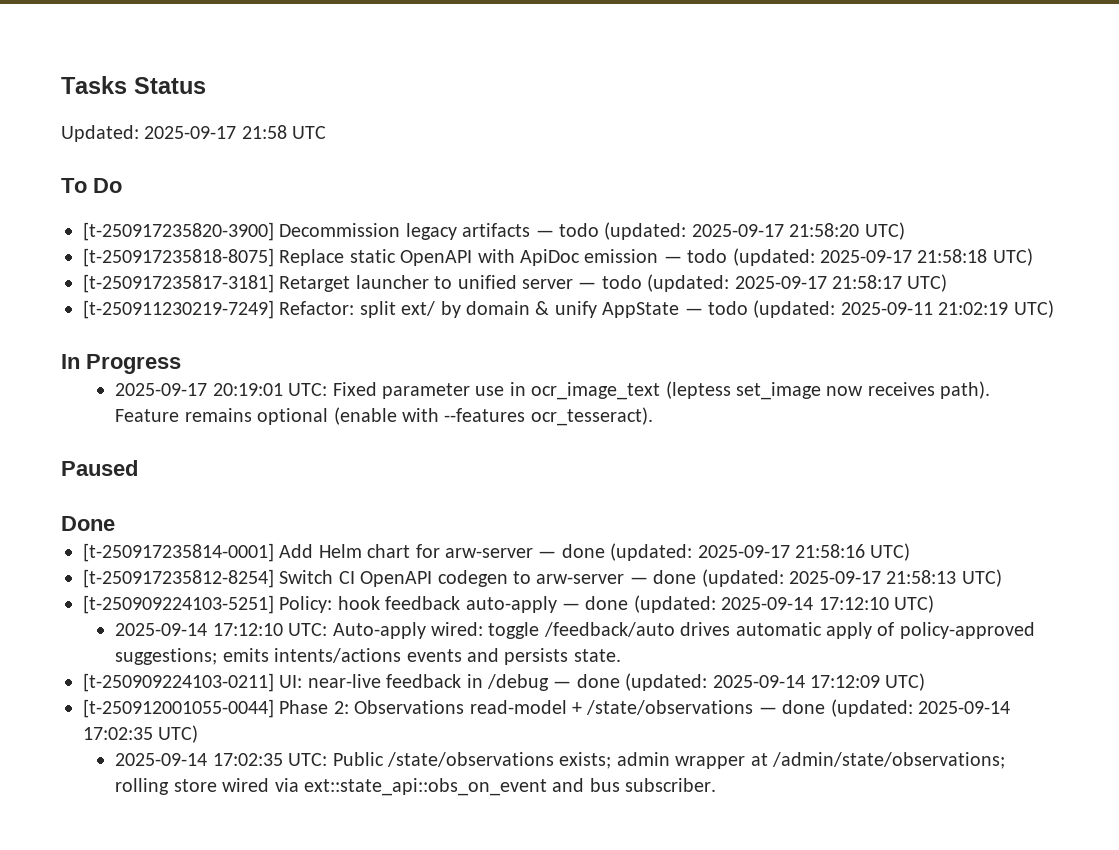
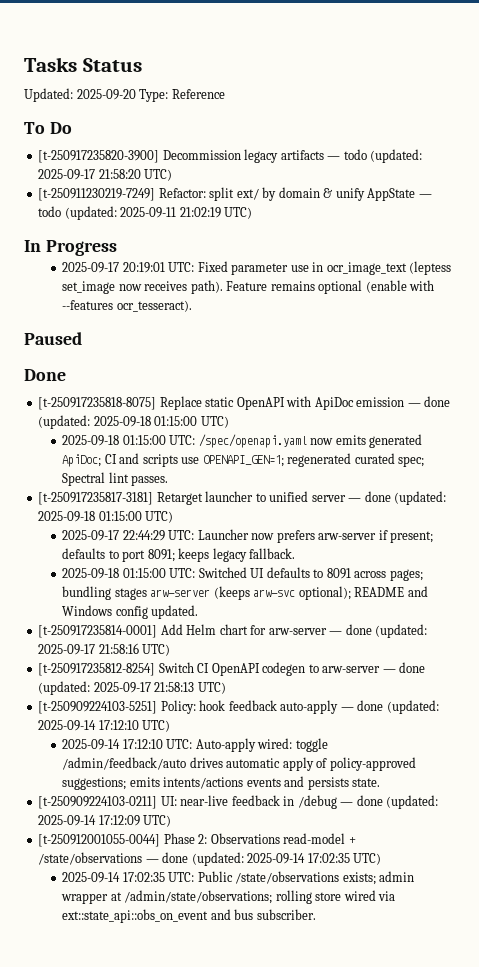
- Updated: 2025-09-17 21:58 UTC
+ Updated: 2025-09-20 Type: Reference
- [t-250917235818-8075] Replace static OpenAPI with ApiDoc emission — todo (updated: 2025-09-17 21:58:18 UTC)
- [t-250917235817-3181] Retarget launcher to unified server — todo (updated: 2025-09-17 21:58:17 UTC)
+ [t-250917235818-8075] Replace static OpenAPI with ApiDoc emission — done (updated: 2025-09-18 01:15:00 UTC)
+ 2025-09-18 01:15:00 UTC: /spec/openapi.yaml now emits generated ApiDoc; CI and scripts use OPENAPI_GEN=1; regenerated curated spec; Spectral lint passes.
+ [t-250917235817-3181] Retarget launcher to unified server — done (updated: 2025-09-18 01:15:00 UTC)
+ 2025-09-17 22:44:29 UTC: Launcher now prefers arw-server if present; defaults to port 8091; keeps legacy fallback.
+ 2025-09-18 01:15:00 UTC: Switched UI defaults to 8091 across pages; bundling stages arw-server (keeps arw-svc optional); README and Windows config updated.
- 2025-09-14 17:12:10 UTC: Auto-apply wired: toggle /feedback/auto drives automatic apply of policy-approved suggestions; emits intents/actions events and persists state.
+ 2025-09-14 17:12:10 UTC: Auto-apply wired: toggle /admin/feedback/auto drives automatic apply of policy-approved suggestions; emits intents/actions events and persists state.

